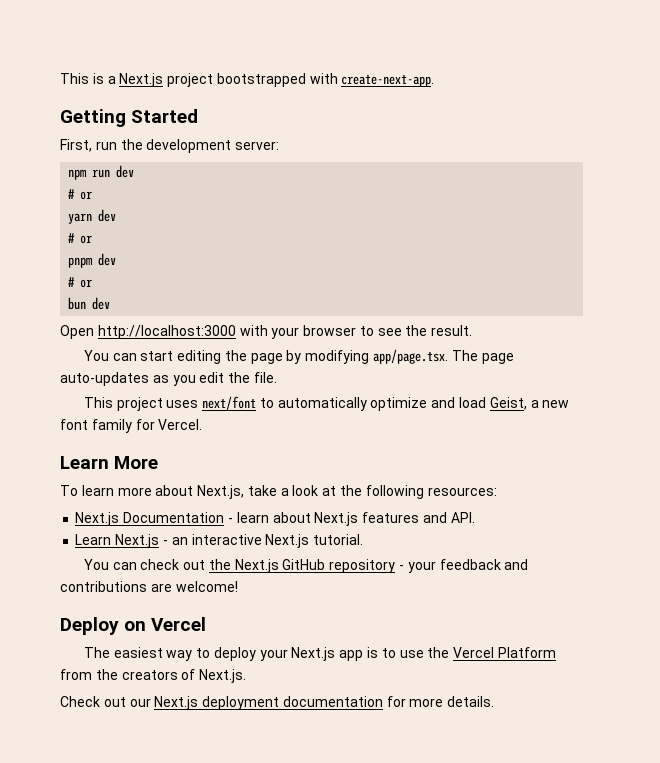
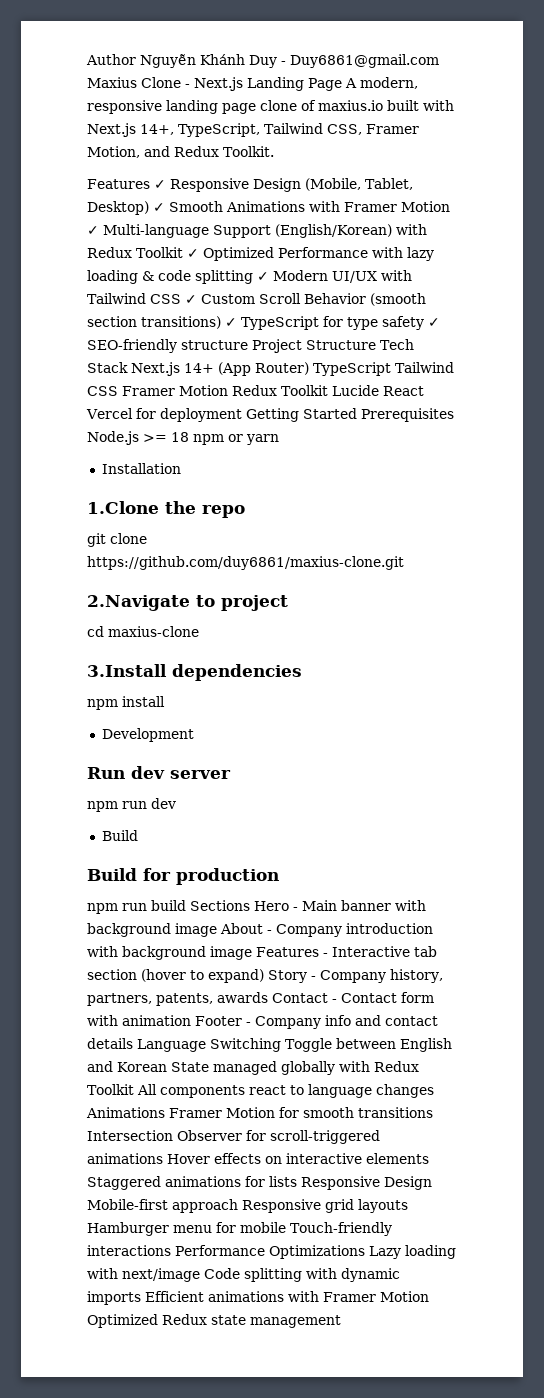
- This is a Next.js project bootstrapped with create-next-app.
- Getting Started
- First, run the development server:
+ Author Nguyễn Khánh Duy - Duy6861@gmail.com Maxius Clone - Next.js Landing Page A modern, responsive landing page clone of maxius.io built with Next.js 14+, TypeScript, Tailwind CSS, Framer Motion, and Redux Toolkit.
+ Features ✓ Responsive Design (Mobile, Tablet, Desktop) ✓ Smooth Animations with Framer Motion ✓ Multi-language Support (English/Korean) with Redux Toolkit ✓ Optimized Performance with lazy loading & code splitting ✓ Modern UI/UX with Tailwind CSS ✓ Custom Scroll Behavior (smooth section transitions) ✓ TypeScript for type safety ✓ SEO-friendly structure Project Structure Tech Stack Next.js 14+ (App Router) TypeScript Tailwind CSS Framer Motion Redux Toolkit Lucide React Vercel for deployment Getting Started Prerequisites Node.js >= 18 npm or yarn
+ Installation
+ 1.Clone the repo
+ git clone https://github.com/duy6861/maxius-clone.git
+ 2.Navigate to project
+ cd maxius-clone
+ 3.Install dependencies
+ npm install
+ Development
+ Run dev server
  npm run dev
- # or
- yarn dev
- # or
- pnpm dev
- # or
- bun dev
- Open http://localhost:3000 with your browser to see the result.
- You can start editing the page by modifying app/page.tsx. The page auto-updates as you edit the file.
- This project uses next/font to automatically optimize and load Geist, a new font family for Vercel.
- Learn More
- To learn more about Next.js, take a look at the following resources:
- Next.js Documentation - learn about Next.js features and API.
- Learn Next.js - an interactive Next.js tutorial.
- You can check out the Next.js GitHub repository - your feedback and contributions are welcome!
- Deploy on Vercel
- The easiest way to deploy your Next.js app is to use the Vercel Platform from the creators of Next.js.
- Check out our Next.js deployment documentation for more details.
+ Build
+ Build for production
+ npm run build Sections Hero - Main banner with background image About - Company introduction with background image Features - Interactive tab section (hover to expand) Story - Company history, partners, patents, awards Contact - Contact form with animation Footer - Company info and contact details Language Switching Toggle between English and Korean State managed globally with Redux Toolkit All components react to language changes Animations Framer Motion for smooth transitions Intersection Observer for scroll-triggered animations Hover effects on interactive elements Staggered animations for lists Responsive Design Mobile-first approach Responsive grid layouts Hamburger menu for mobile Touch-friendly interactions Performance Optimizations Lazy loading with next/image Code splitting with dynamic imports Efficient animations with Framer Motion Optimized Redux state management

